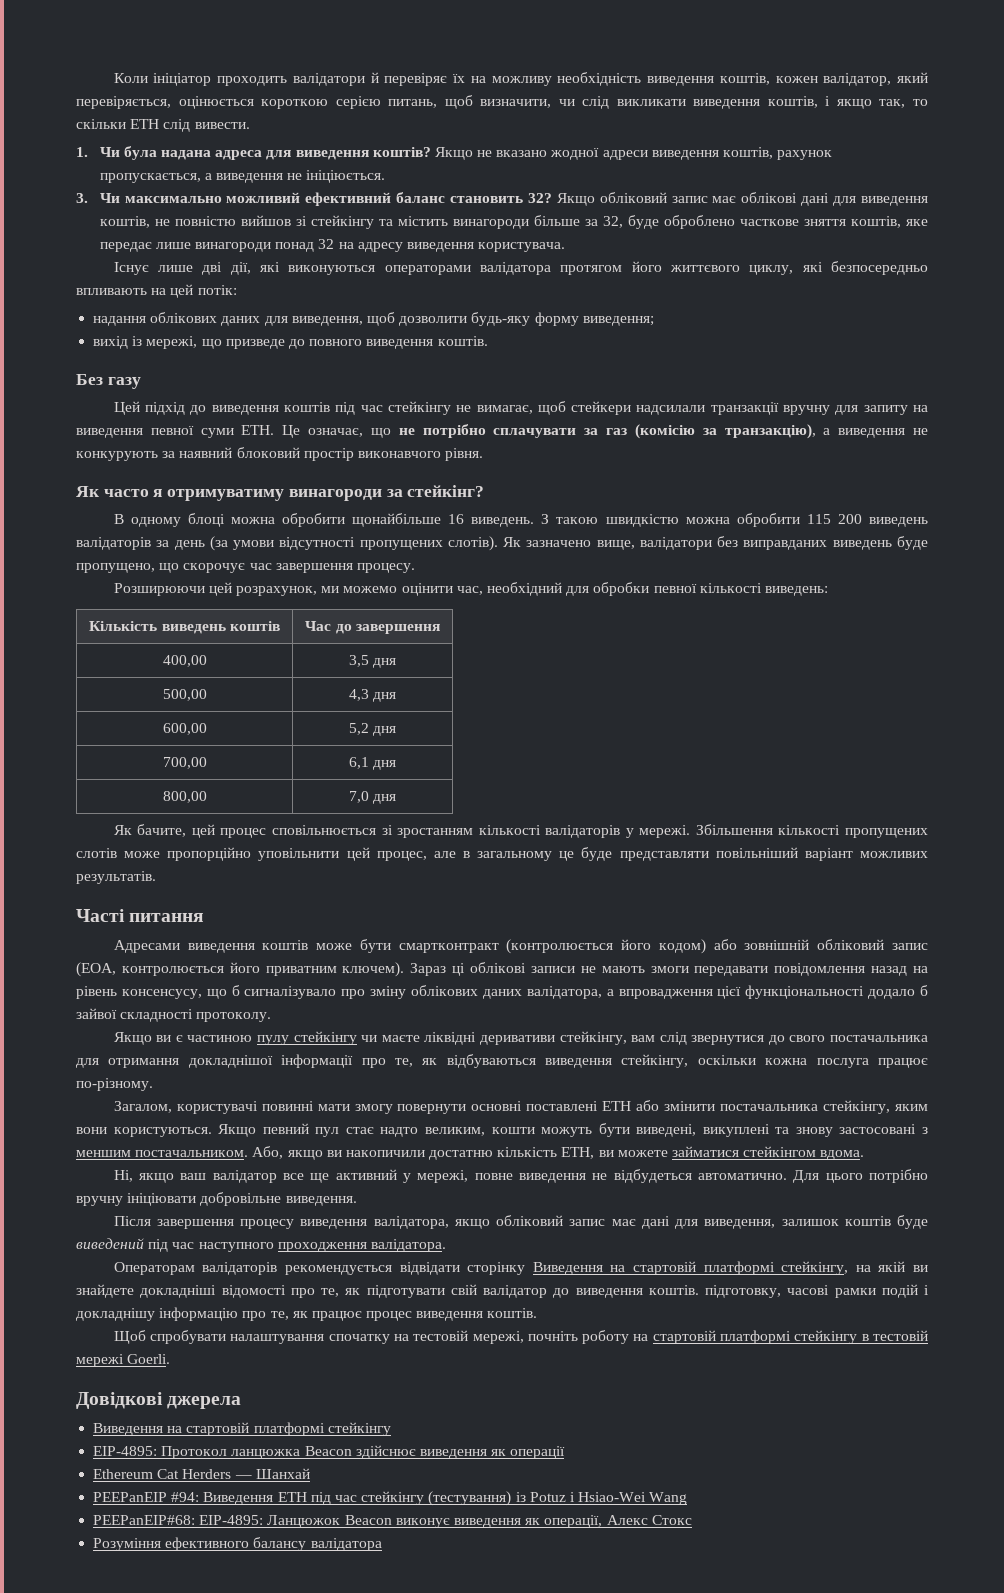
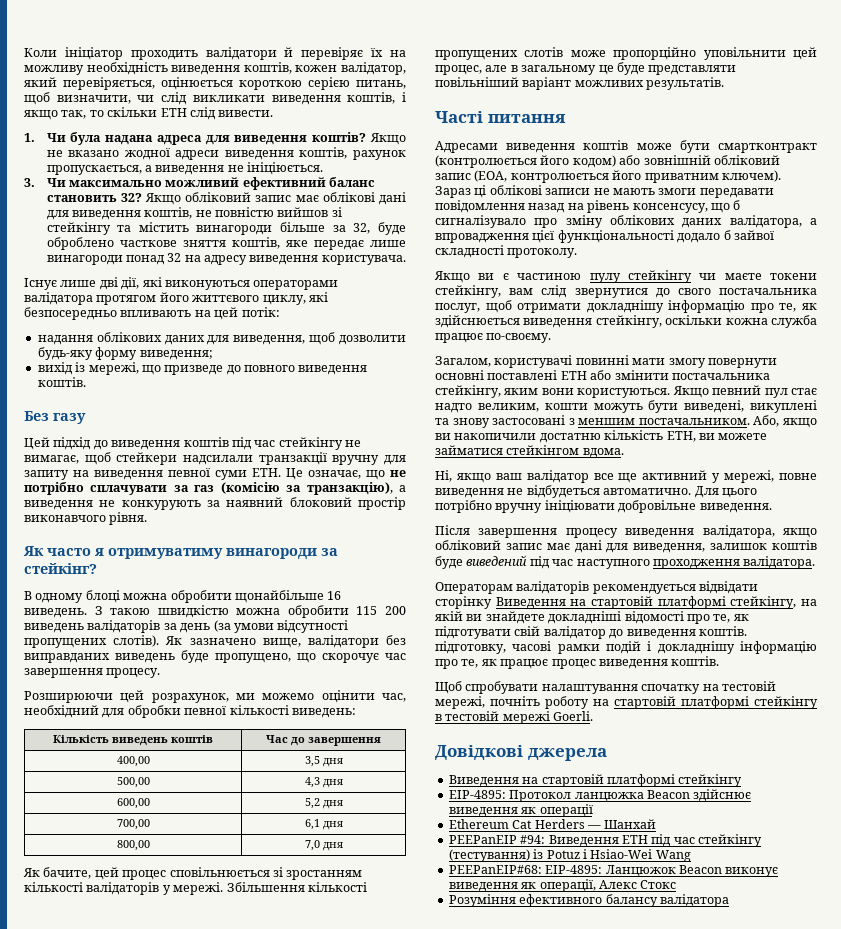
- Якщо ви є частиною пулу стейкінгу чи маєте ліквідні деривативи стейкінгу, вам слід звернутися до свого постачальника для отримання докладнішої інформації про те, як відбуваються виведення стейкінгу, оскільки кожна послуга працює по-різному.
+ Якщо ви є частиною пулу стейкінгу чи маєте токени стейкінгу, вам слід звернутися до свого постачальника послуг, щоб отримати докладнішу інформацію про те, як здійснюється виведення стейкінгу, оскільки кожна служба працює по-своєму.

